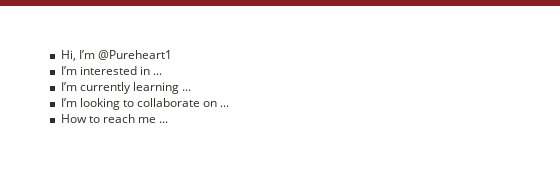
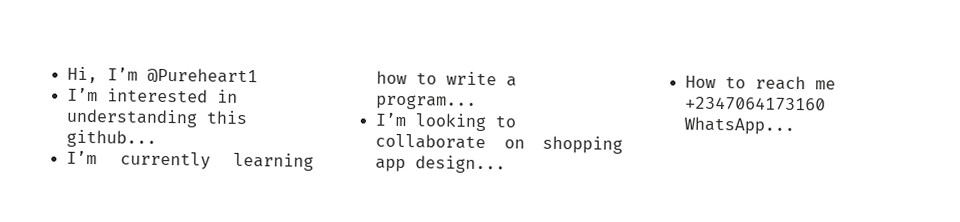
- I’m interested in ...
+ I’m interested in understanding this github...
- I’m currently learning ...
+ I’m currently learning how to write a program...
- I’m looking to collaborate on ...
+ I’m looking to collaborate on shopping app design...
- How to reach me ...
+ How to reach me +2347064173160 WhatsApp...

